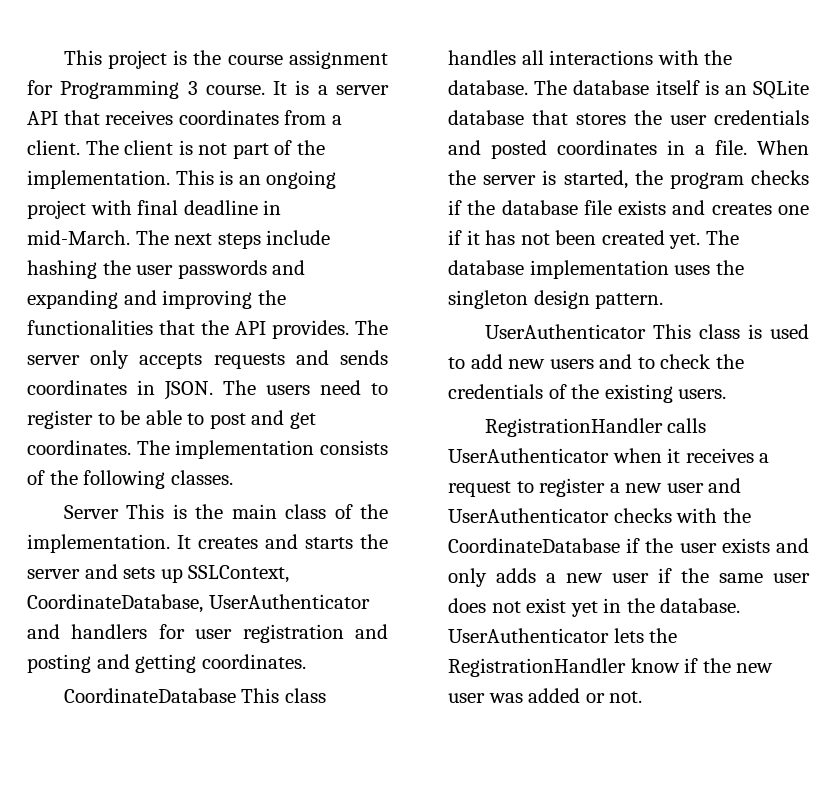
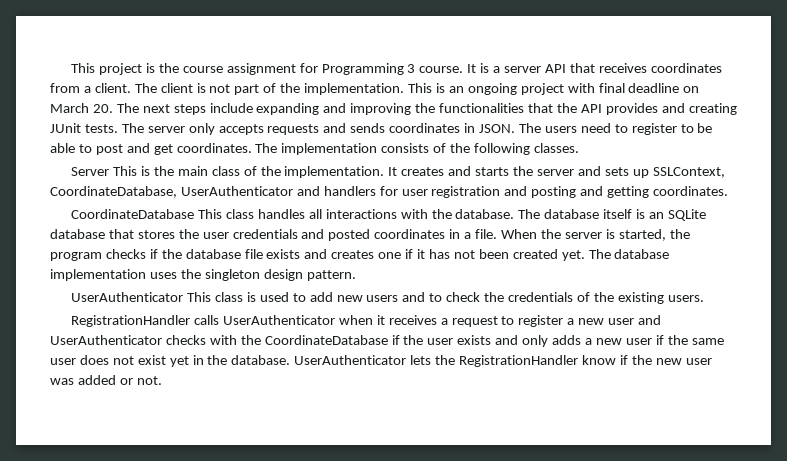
- This is an ongoing project with final deadline in mid-March. The next steps include hashing the user passwords and expanding and improving the functionalities that the API provides.
+ This is an ongoing project with final deadline on March 20. The next steps include expanding and improving the functionalities that the API provides and creating JUnit tests.

